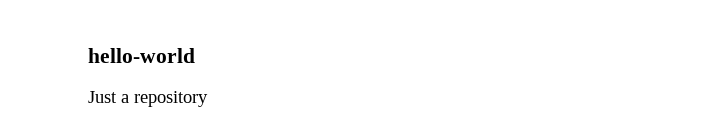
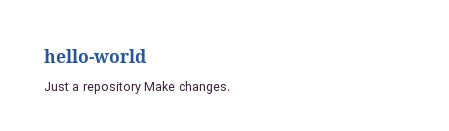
- Just a repository
+ Just a repository Make changes.

